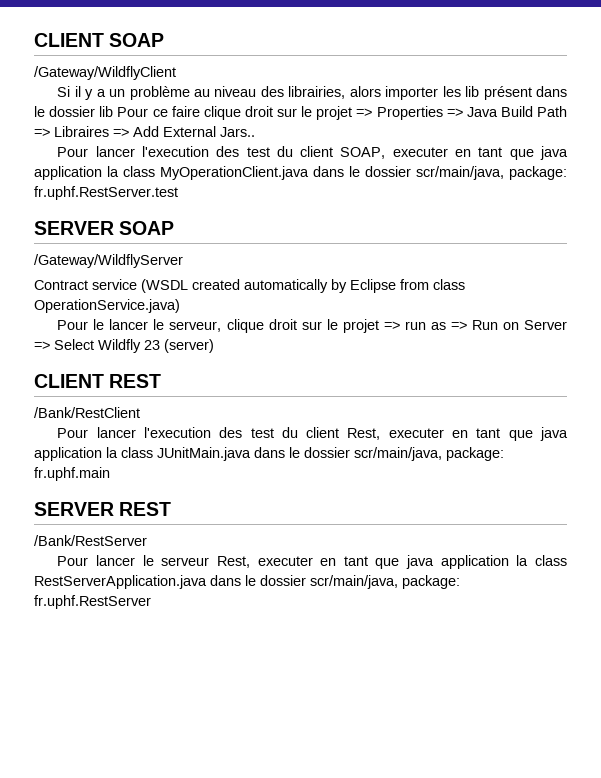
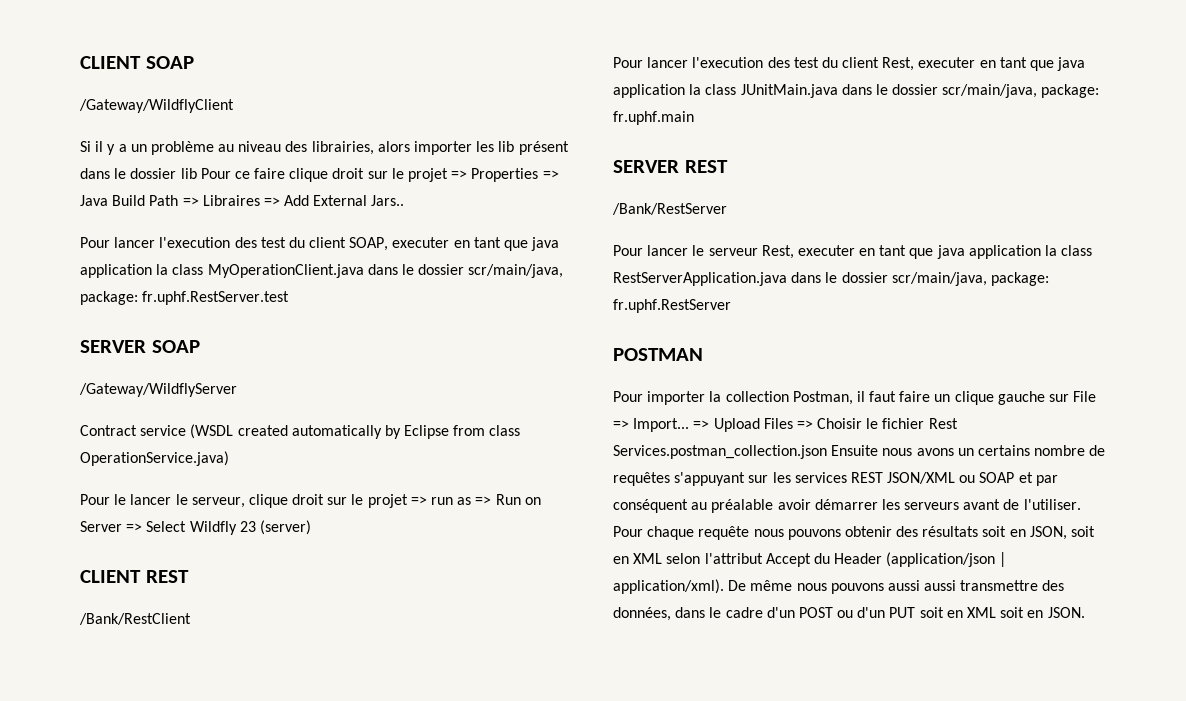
+ POSTMAN
+ Pour importer la collection Postman, il faut faire un clique gauche sur File => Import... => Upload Files => Choisir le fichier Rest Services.postman_collection.json Ensuite nous avons un certains nombre de requêtes s'appuyant sur les services REST JSON/XML ou SOAP et par conséquent au préalable avoir démarrer les serveurs avant de l'utiliser. Pour chaque requête nous pouvons obtenir des résultats soit en JSON, soit en XML selon l'attribut Accept du Header (application/json | application/xml). De même nous pouvons aussi aussi transmettre des données, dans le cadre d'un POST ou d'un PUT soit en XML soit en JSON.

